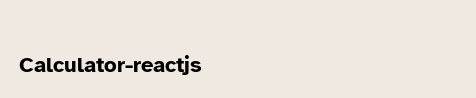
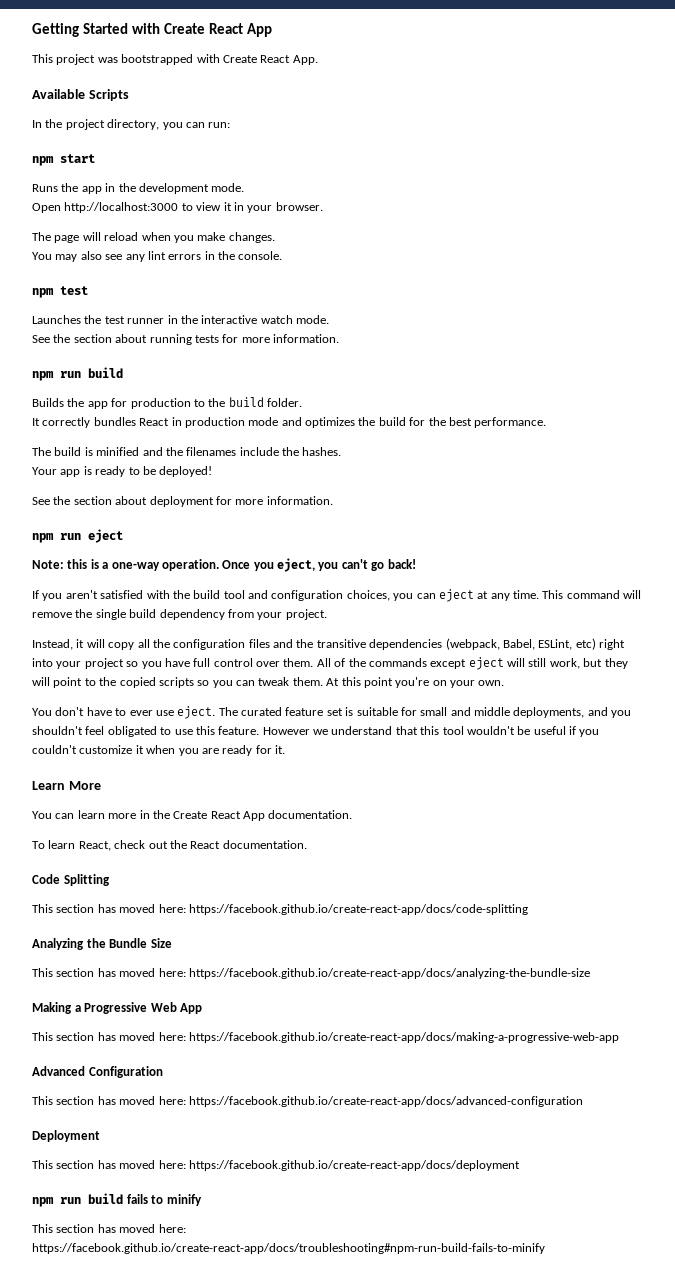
- Calculator-reactjs
+ Getting Started with Create React App
+ This project was bootstrapped with Create React App.
+ Available Scripts
+ In the project directory, you can run:
+ npm start
+ Runs the app in the development mode.
+ Open http://localhost:3000 to view it in your browser.
+ The page will reload when you make changes.
+ You may also see any lint errors in the console.
+ npm test
+ Launches the test runner in the interactive watch mode.
+ See the section about running tests for more information.
+ npm run build
+ Builds the app for production to the build folder.
+ It correctly bundles React in production mode and optimizes the build for the best performance.
+ The build is minified and the filenames include the hashes.
+ Your app is ready to be deployed!
+ See the section about deployment for more information.
+ npm run eject
+ Note: this is a one-way operation. Once you eject, you can't go back!
+ If you aren't satisfied with the build tool and configuration choices, you can eject at any time. This command will remove the single build dependency from your project.
+ Instead, it will copy all the configuration files and the transitive dependencies (webpack, Babel, ESLint, etc) right into your project so you have full control over them. All of the commands except eject will still work, but they will point to the copied scripts so you can tweak them. At this point you're on your own.
+ You don't have to ever use eject. The curated feature set is suitable for small and middle deployments, and you shouldn't feel obligated to use this feature. However we understand that this tool wouldn't be useful if you couldn't customize it when you are ready for it.
+ Learn More
+ You can learn more in the Create React App documentation.
+ To learn React, check out the React documentation.
+ Code Splitting
+ This section has moved here: https://facebook.github.io/create-react-app/docs/code-splitting
+ Analyzing the Bundle Size
+ This section has moved here: https://facebook.github.io/create-react-app/docs/analyzing-the-bundle-size
+ Making a Progressive Web App
+ This section has moved here: https://facebook.github.io/create-react-app/docs/making-a-progressive-web-app
+ Advanced Configuration
+ This section has moved here: https://facebook.github.io/create-react-app/docs/advanced-configuration
+ Deployment
+ This section has moved here: https://facebook.github.io/create-react-app/docs/deployment
+ npm run build fails to minify
+ This section has moved here: https://facebook.github.io/create-react-app/docs/troubleshooting#npm-run-build-fails-to-minify

